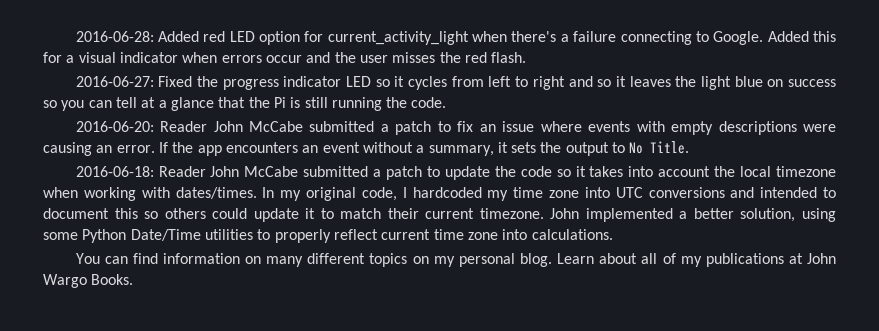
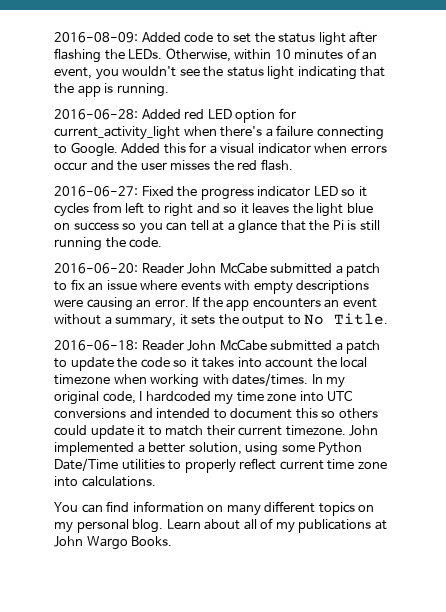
+ 2016-08-09: Added code to set the status light after flashing the LEDs. Otherwise, within 10 minutes of an event, you wouldn't see the status light indicating that the app is running.

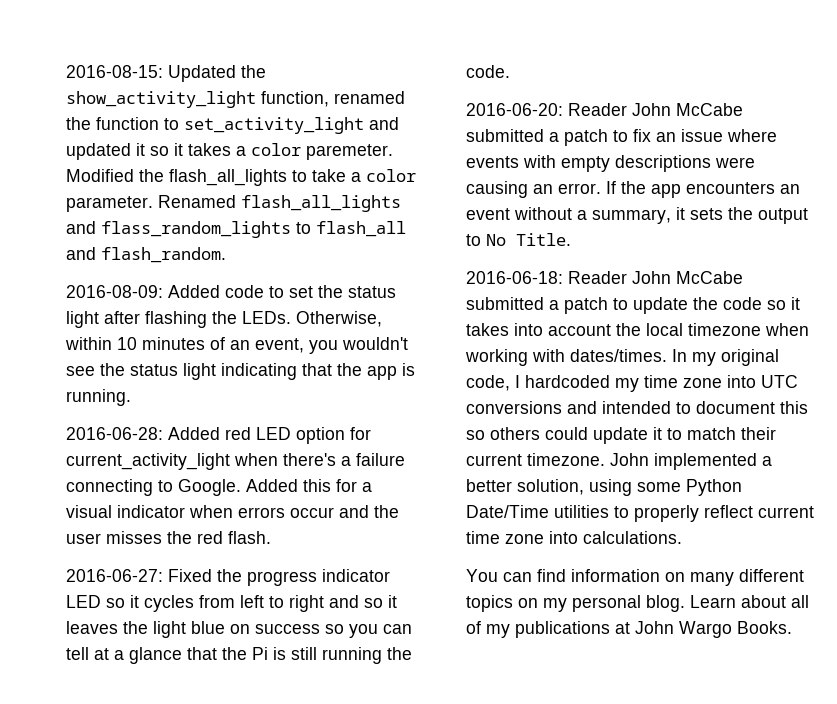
+ 2016-08-15: Updated the show_activity_light function, renamed the function to set_activity_light and updated it so it takes a color paremeter. Modified the flash_all_lights to take a color parameter. Renamed flash_all_lights and flass_random_lights to flash_all and flash_random.

